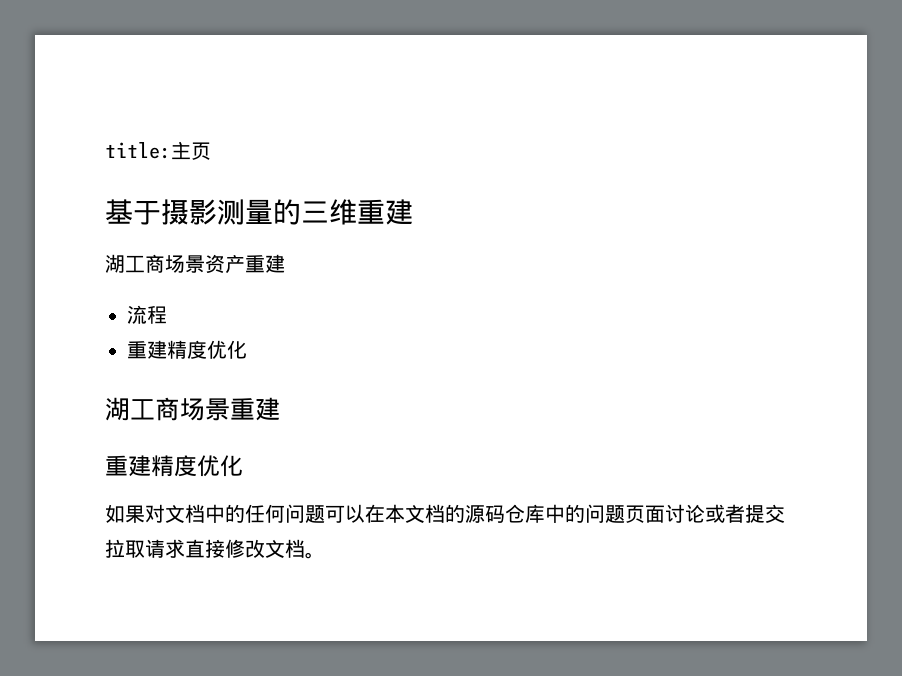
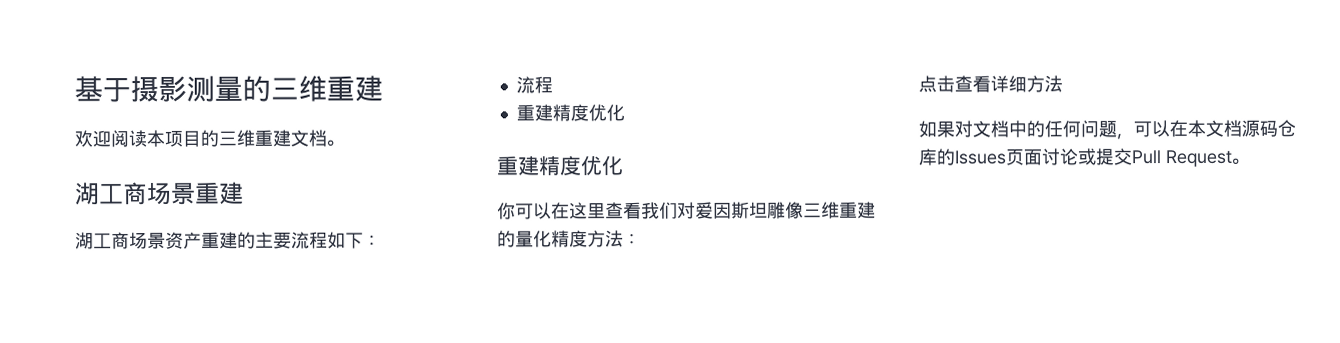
- title:主页
+ 欢迎阅读本项目的三维重建文档。
+ 湖工商场景重建
- 湖工商场景资产重建
+ 湖工商场景资产重建的主要流程如下：
  流程
  重建精度优化
- 湖工商场景重建
  重建精度优化
+ 你可以在这里查看我们对爱因斯坦雕像三维重建的量化精度方法：
+ 点击查看详细方法
- 如果对文档中的任何问题可以在本文档的源码仓库中的问题页面讨论或者提交拉取请求直接修改文档。
+ 如果对文档中的任何问题，可以在本文档源码仓库的Issues页面讨论或提交Pull Request。

